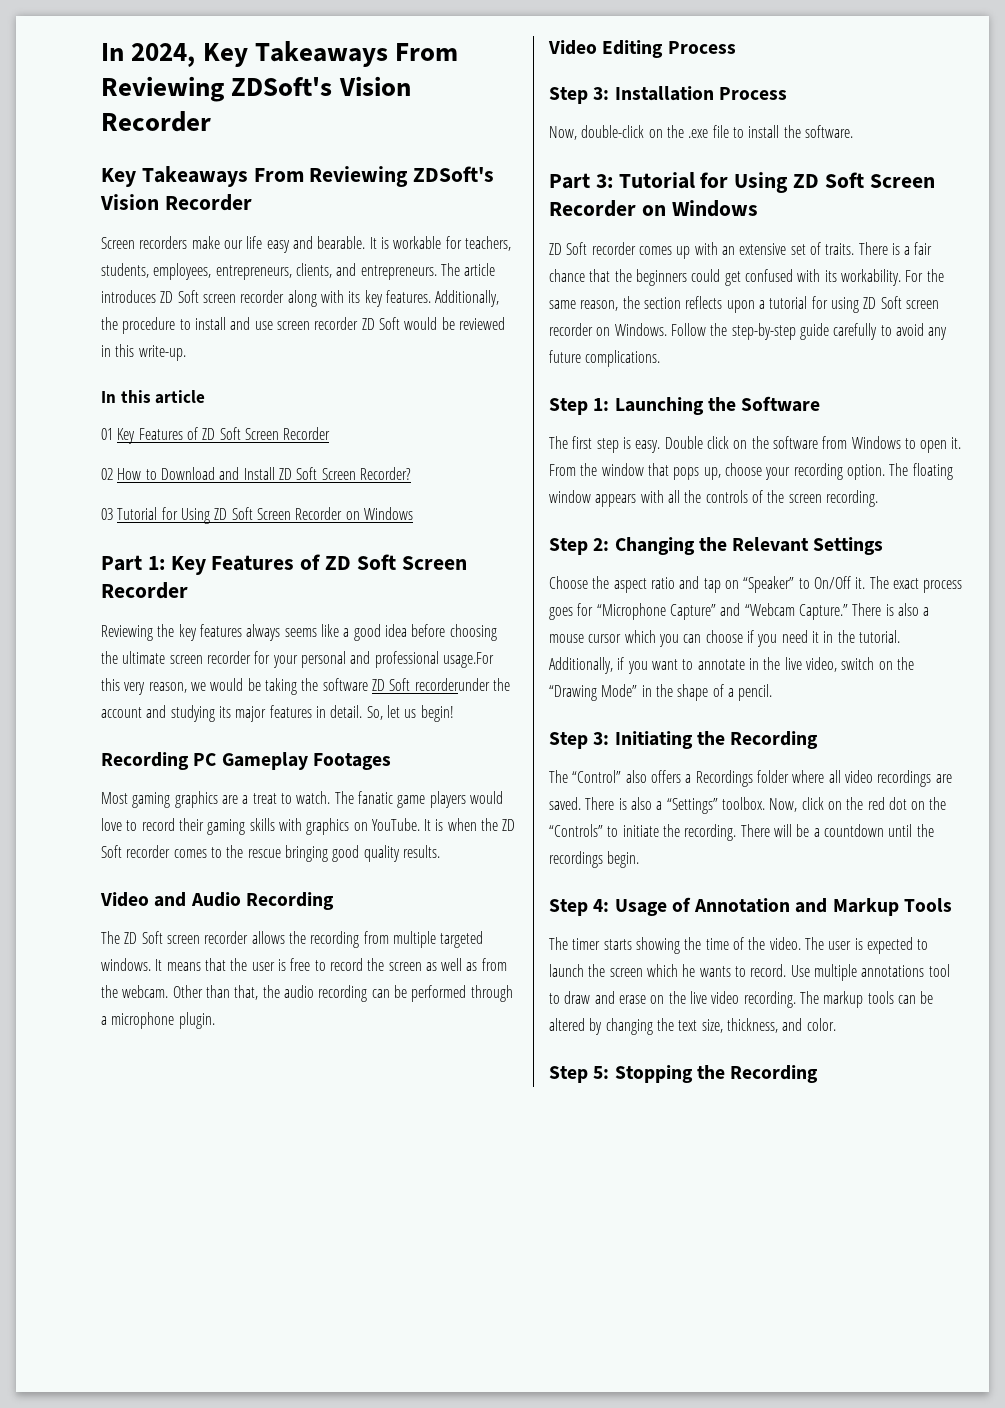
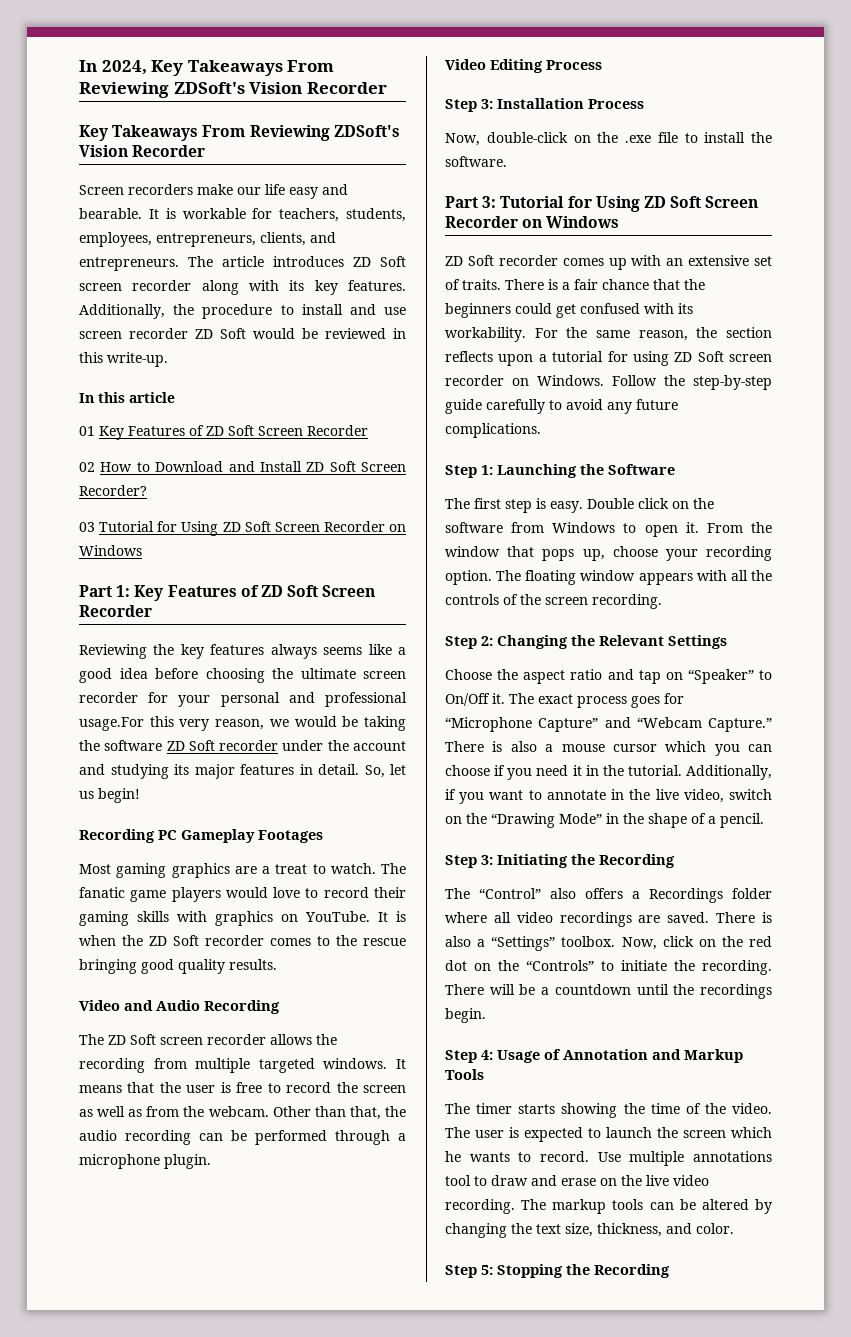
- Reviewing the key features always seems like a good idea before choosing the ultimate screen recorder for your personal and professional usage.For this very reason, we would be taking the software ZD Soft recorderunder the account and studying its major features in detail.
+ Reviewing the key features always seems like a good idea before choosing the ultimate screen recorder for your personal and professional usage.For this very reason, we would be taking the software ZD Soft recorder under the account and studying its major features in detail.

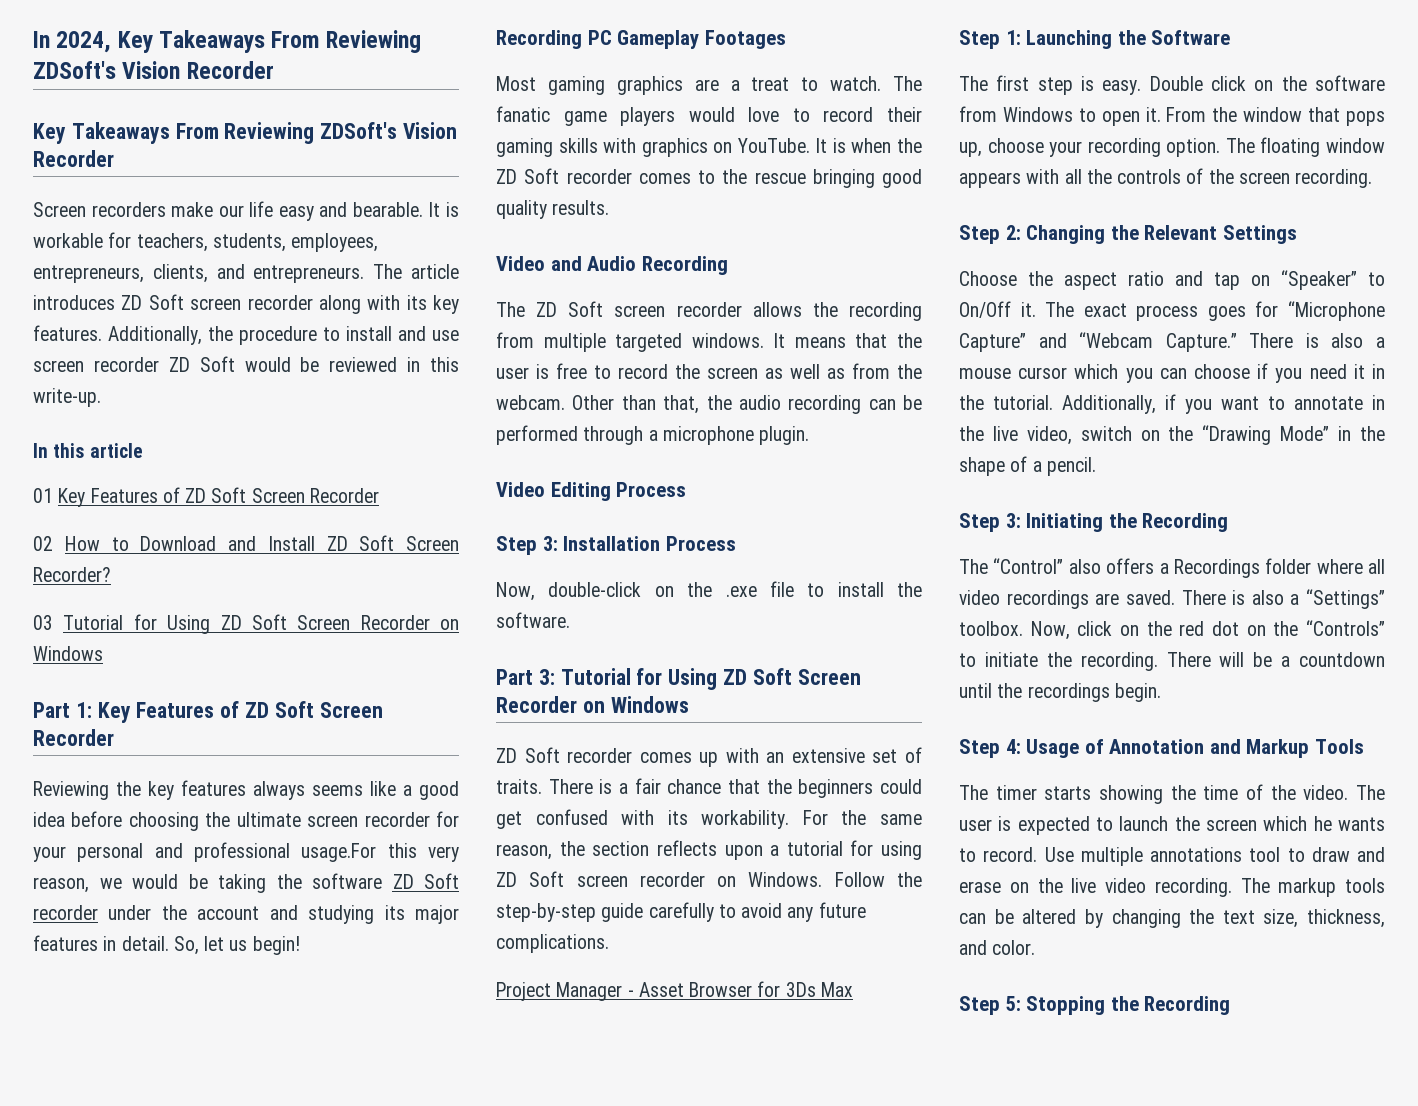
+ Project Manager - Asset Browser for 3Ds Max

